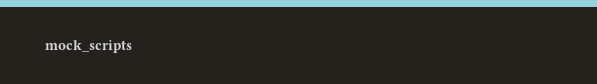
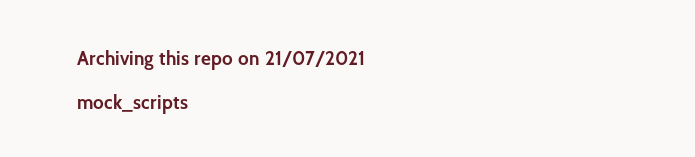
+ Archiving this repo on 21/07/2021

